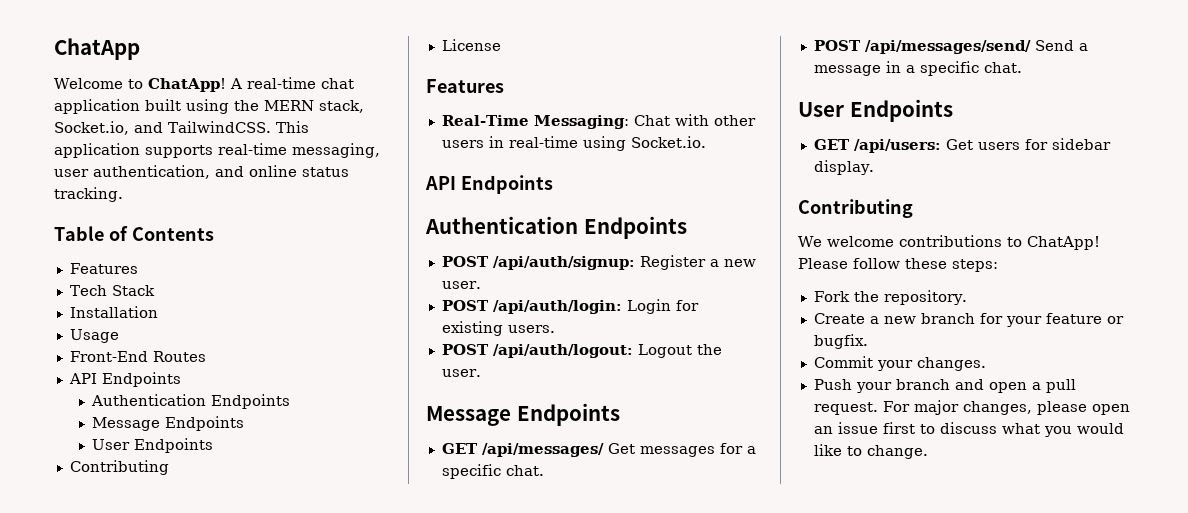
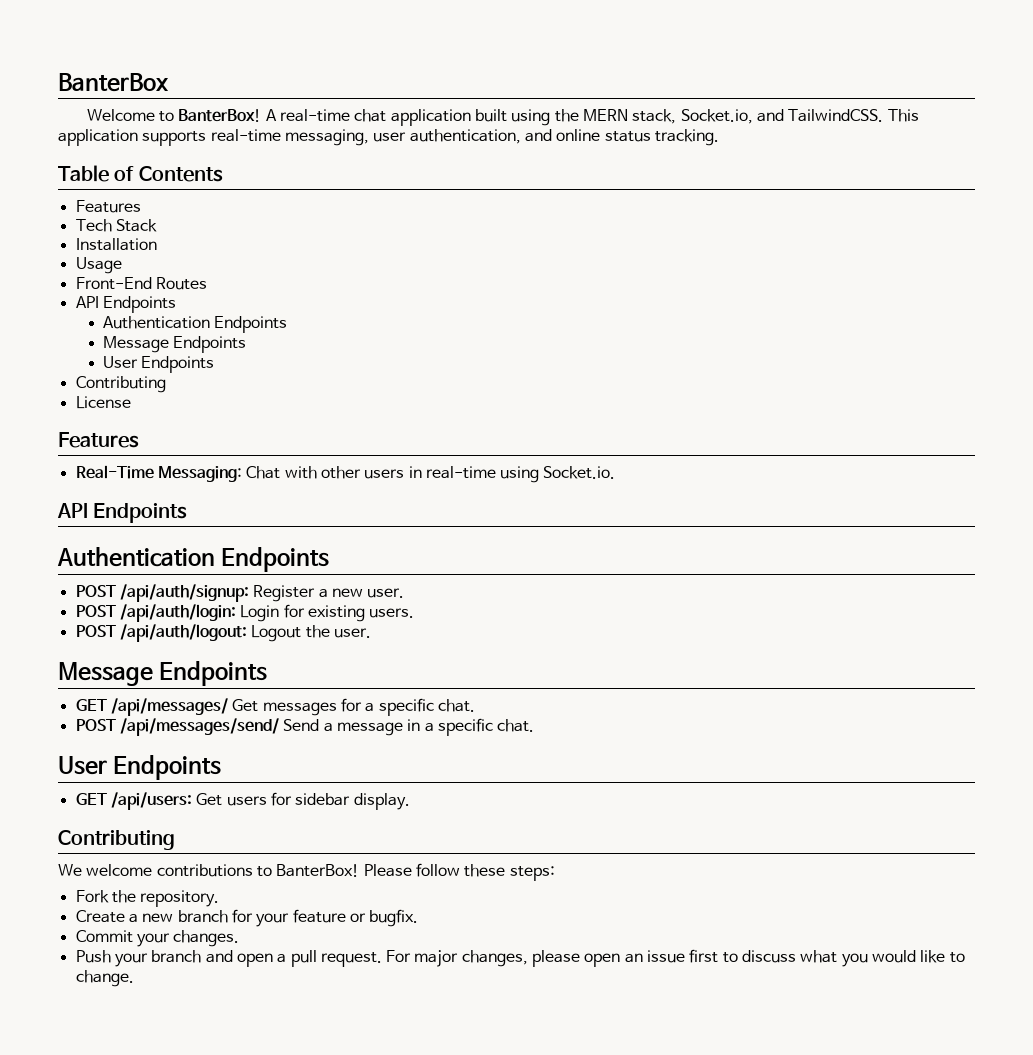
- ChatApp
+ BanterBox
- Welcome to ChatApp!
+ Welcome to BanterBox!
- We welcome contributions to ChatApp!
+ We welcome contributions to BanterBox!

